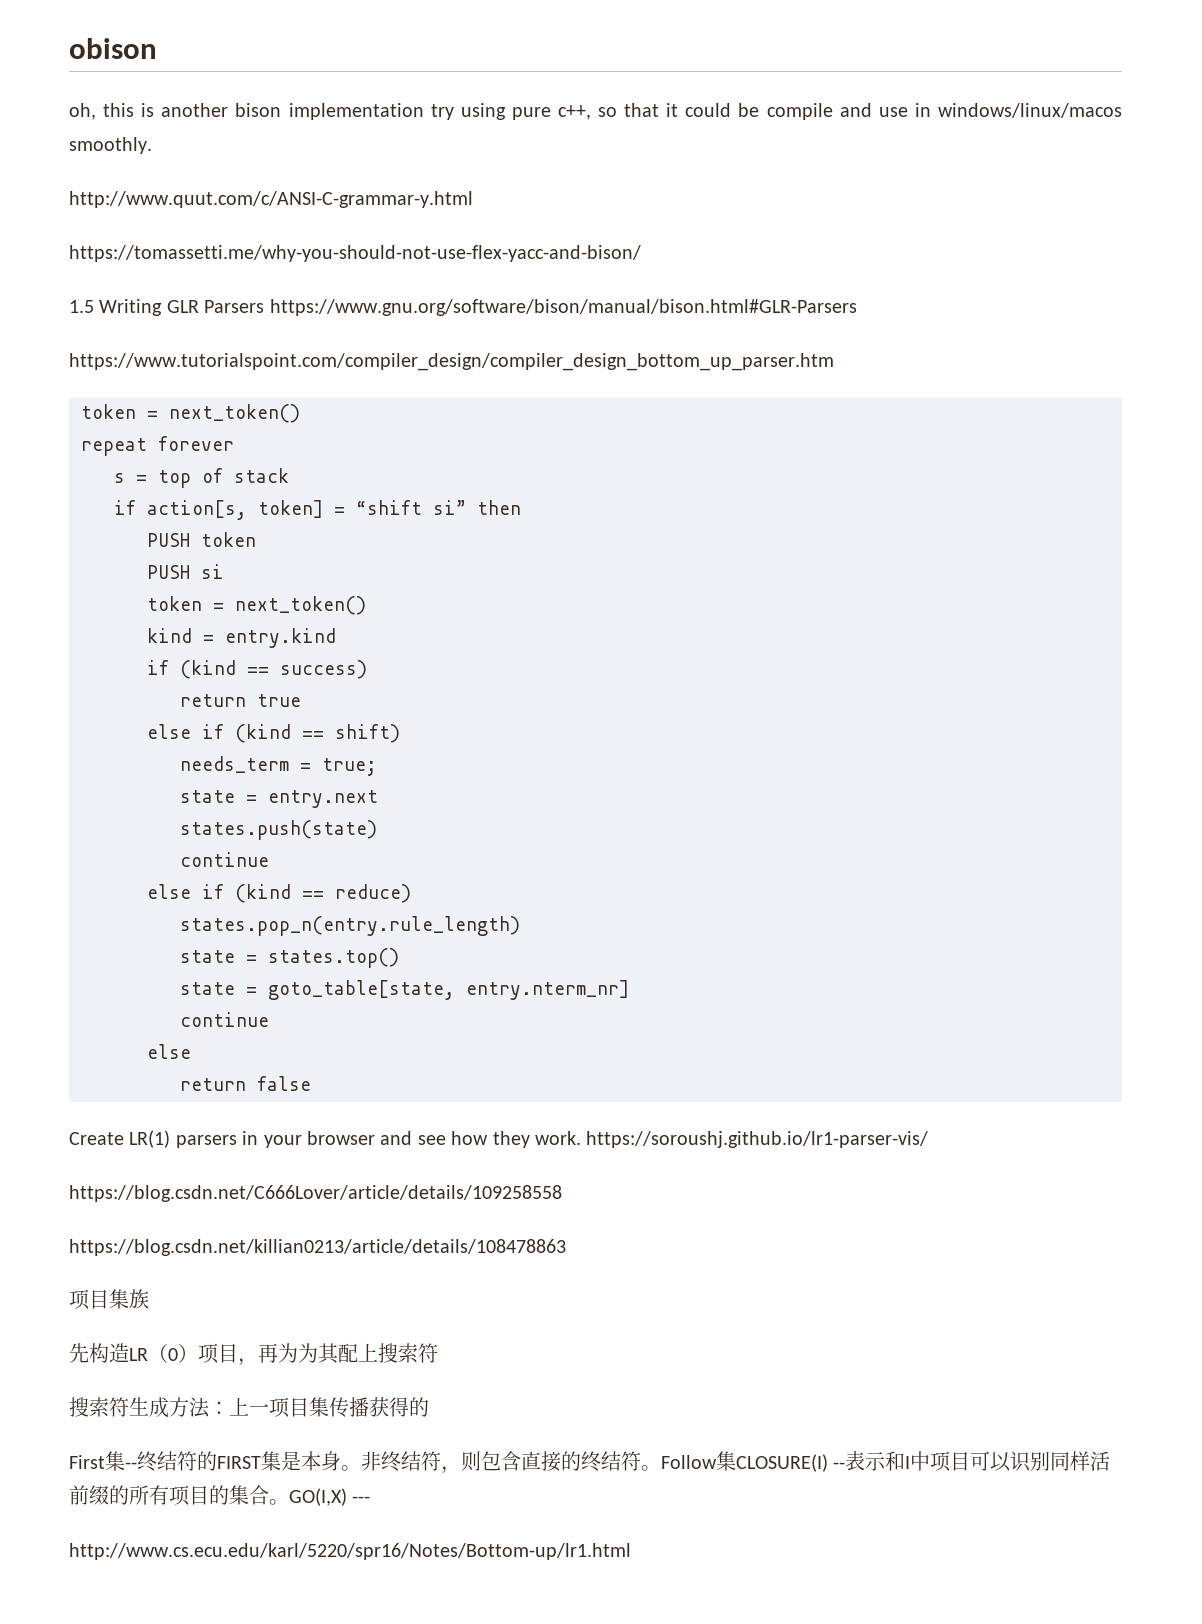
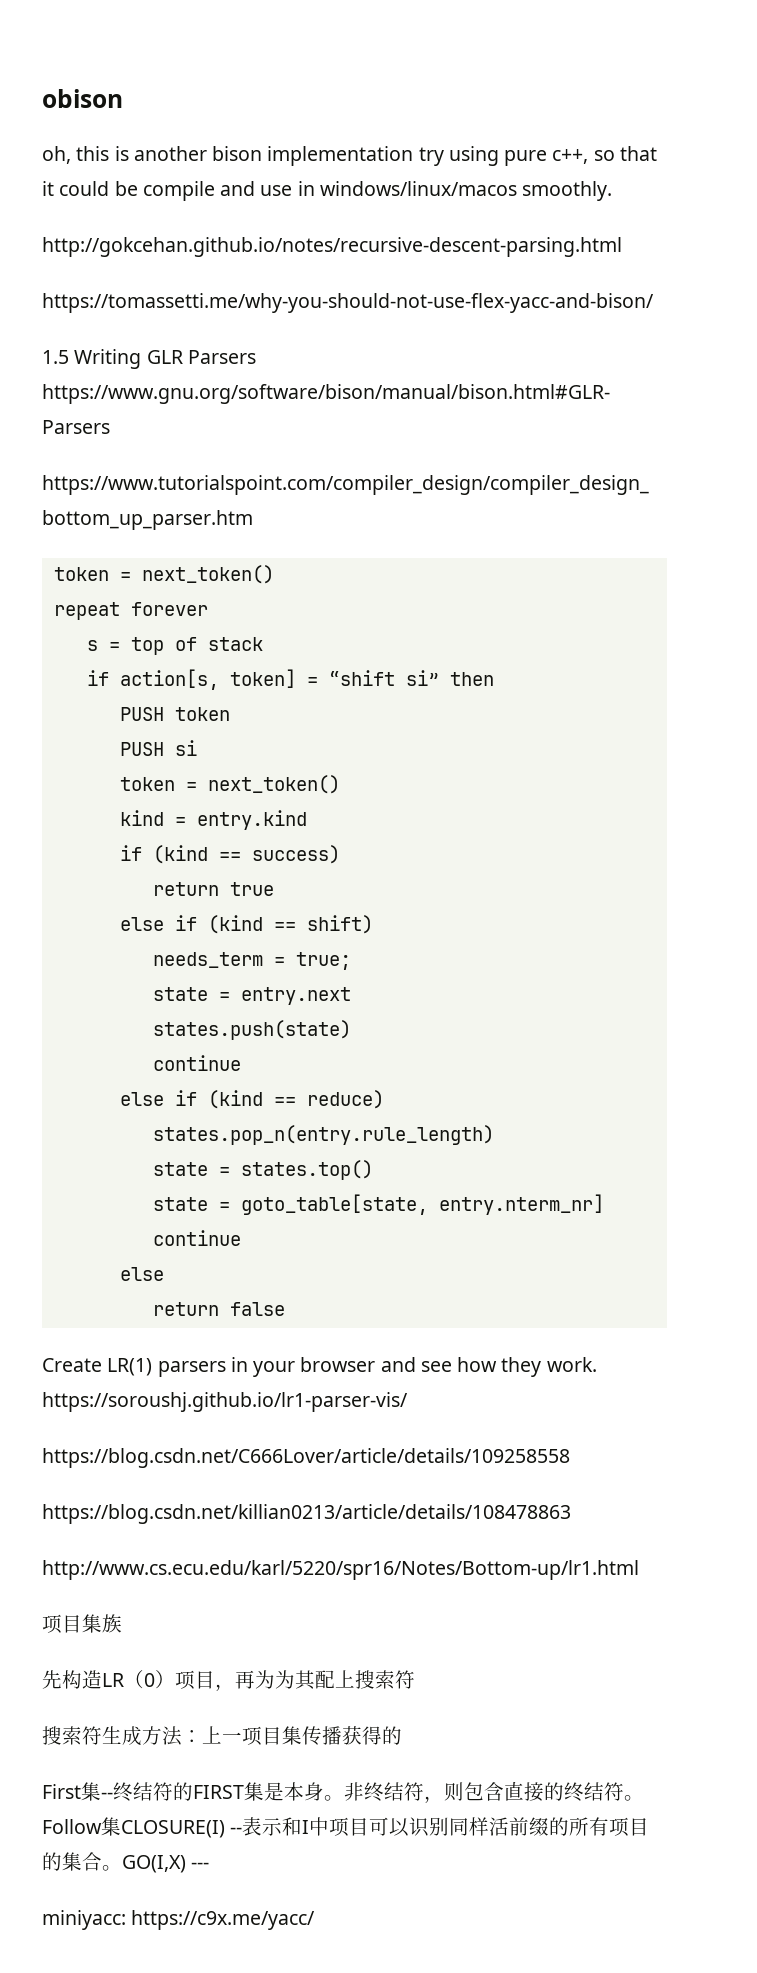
- http://www.quut.com/c/ANSI-C-grammar-y.html
+ http://gokcehan.github.io/notes/recursive-descent-parsing.html
+ http://www.cs.ecu.edu/karl/5220/spr16/Notes/Bottom-up/lr1.html
- http://www.cs.ecu.edu/karl/5220/spr16/Notes/Bottom-up/lr1.html
+ miniyacc: https://c9x.me/yacc/

